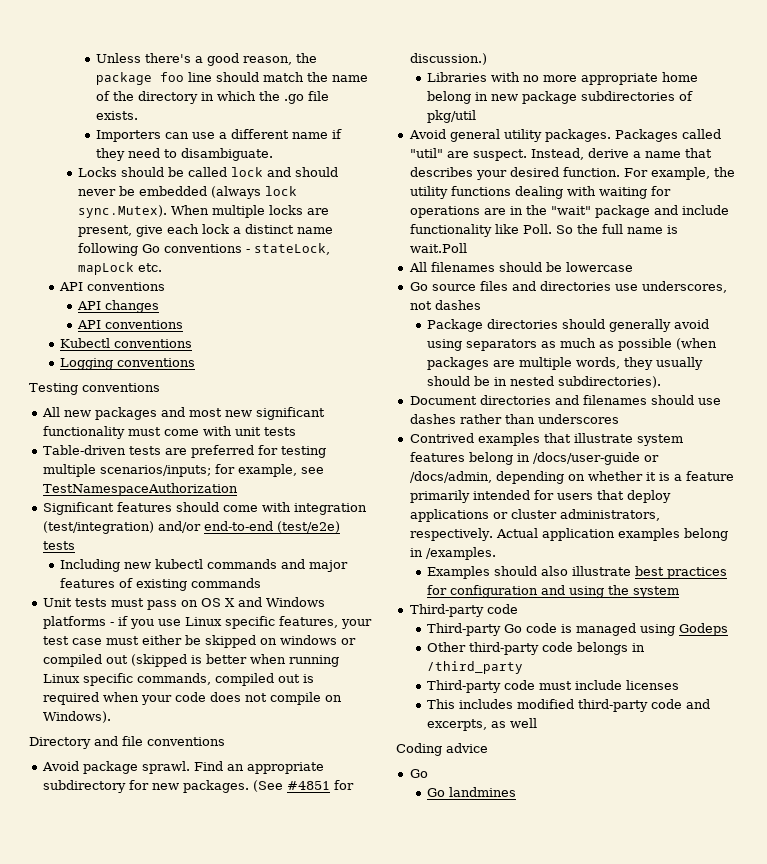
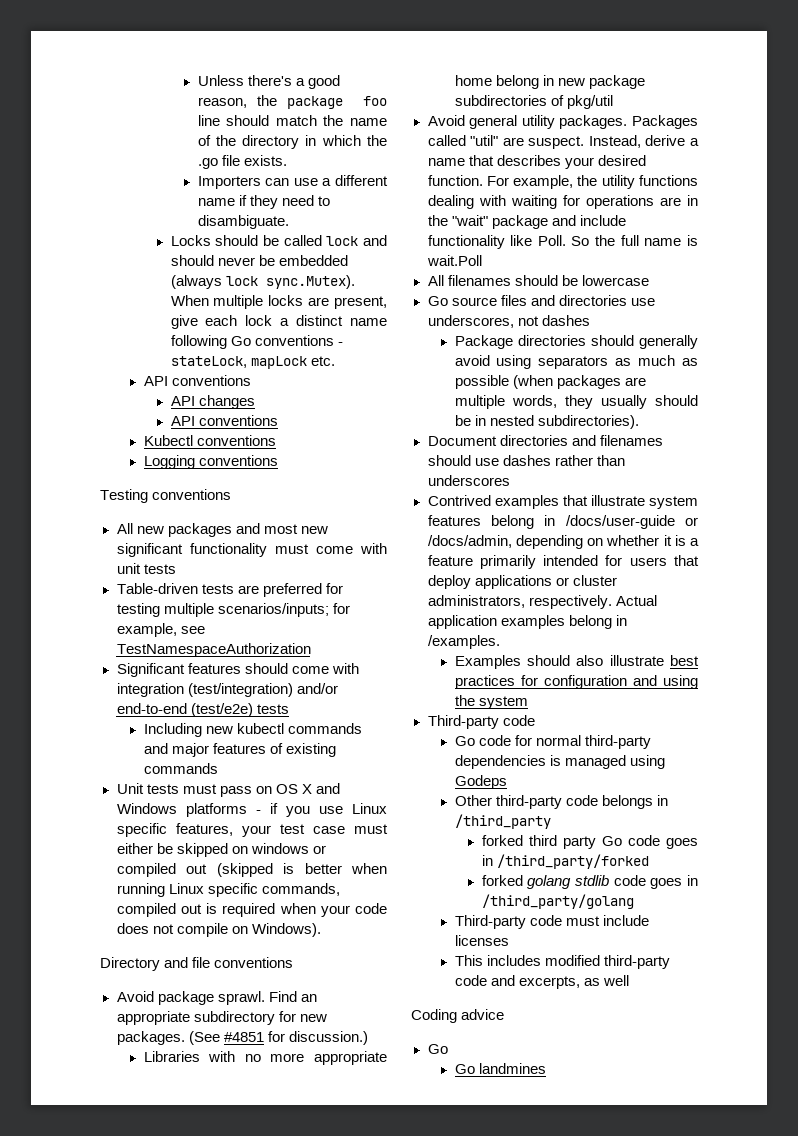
- Third-party Go code is managed using Godeps
+ Go code for normal third-party dependencies is managed using Godeps
+ forked third party Go code goes in /third_party/forked
+ forked golang stdlib code goes in /third_party/golang

